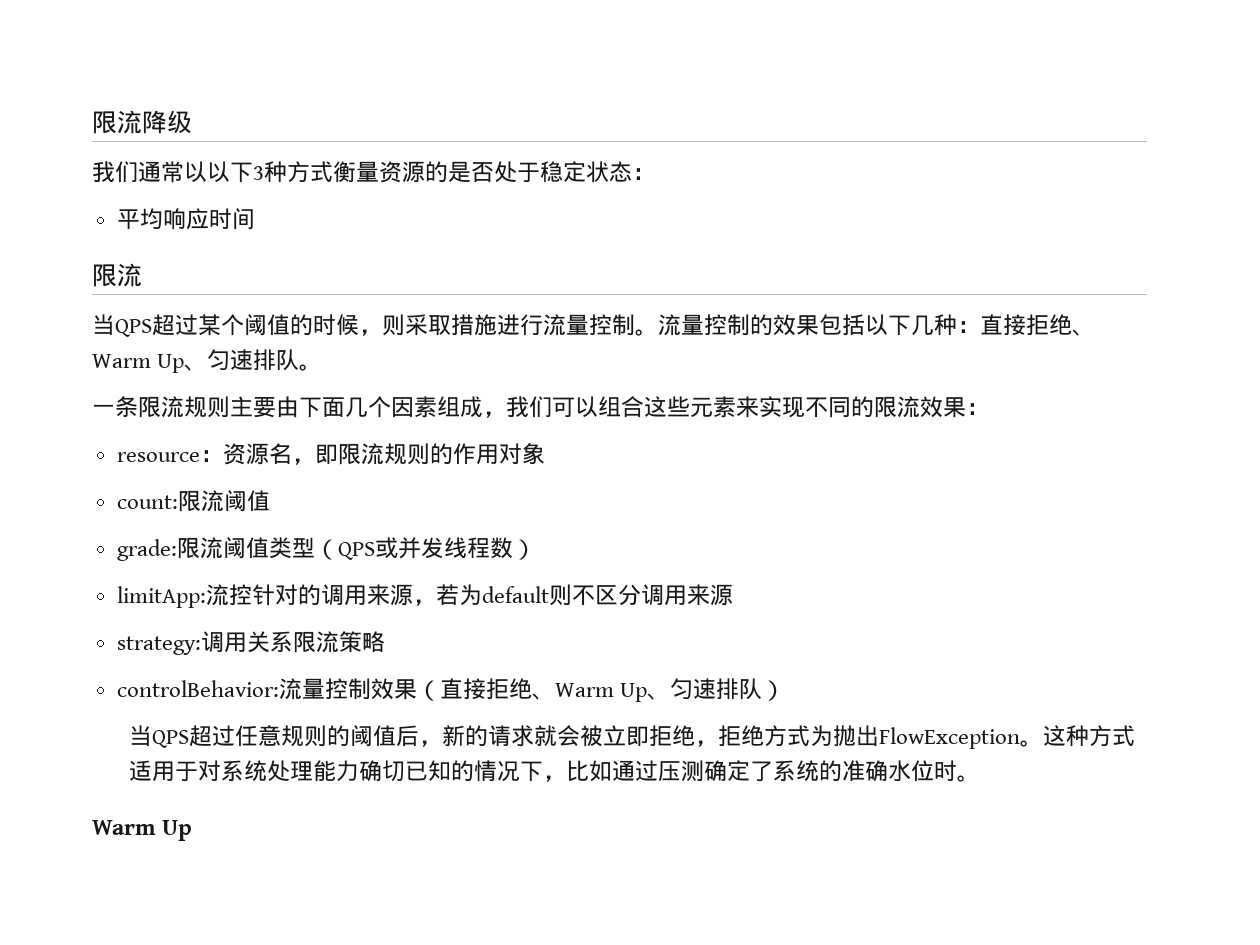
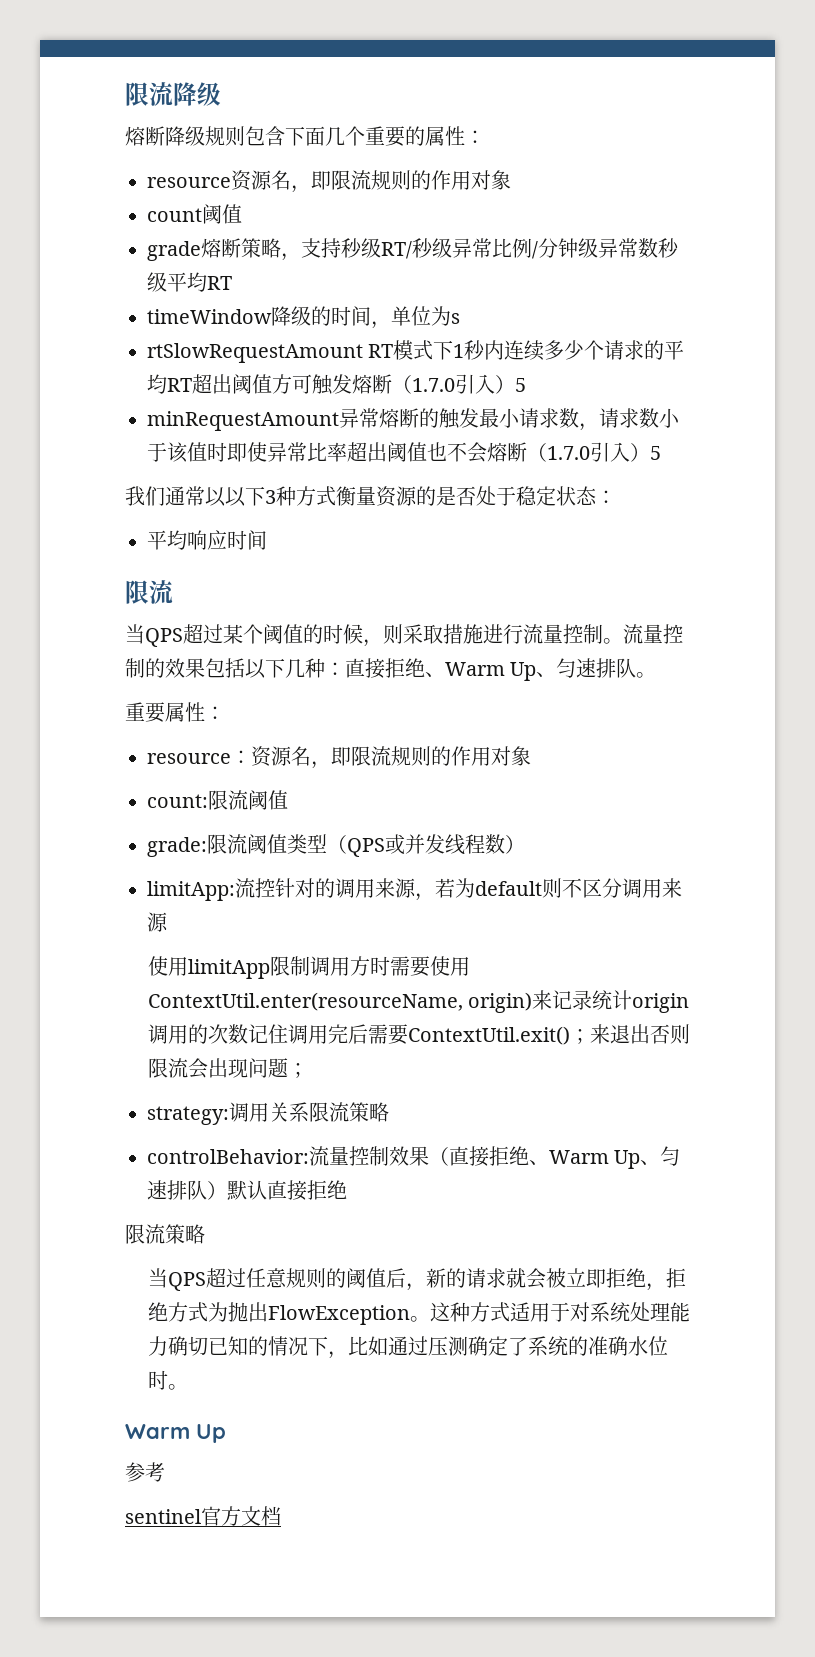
+ 熔断降级规则包含下面几个重要的属性：
+ resource资源名，即限流规则的作用对象
+ count阈值
+ grade熔断策略，支持秒级RT/秒级异常比例/分钟级异常数秒级平均RT
+ timeWindow降级的时间，单位为s
+ rtSlowRequestAmount RT模式下1秒内连续多少个请求的平均RT超出阈值方可触发熔断（1.7.0引入）5
+ minRequestAmount异常熔断的触发最小请求数，请求数小于该值时即使异常比率超出阈值也不会熔断（1.7.0引入）5
- 一条限流规则主要由下面几个因素组成，我们可以组合这些元素来实现不同的限流效果：
+ 重要属性：
+ 使用limitApp限制调用方时需要使用ContextUtil.enter(resourceName, origin)来记录统计origin调用的次数记住调用完后需要ContextUtil.exit()；来退出否则限流会出现问题；
- controlBehavior:流量控制效果（直接拒绝、Warm Up、匀速排队）
+ controlBehavior:流量控制效果（直接拒绝、Warm Up、匀速排队）默认直接拒绝
+ 限流策略
+ 参考
+ sentinel官方文档

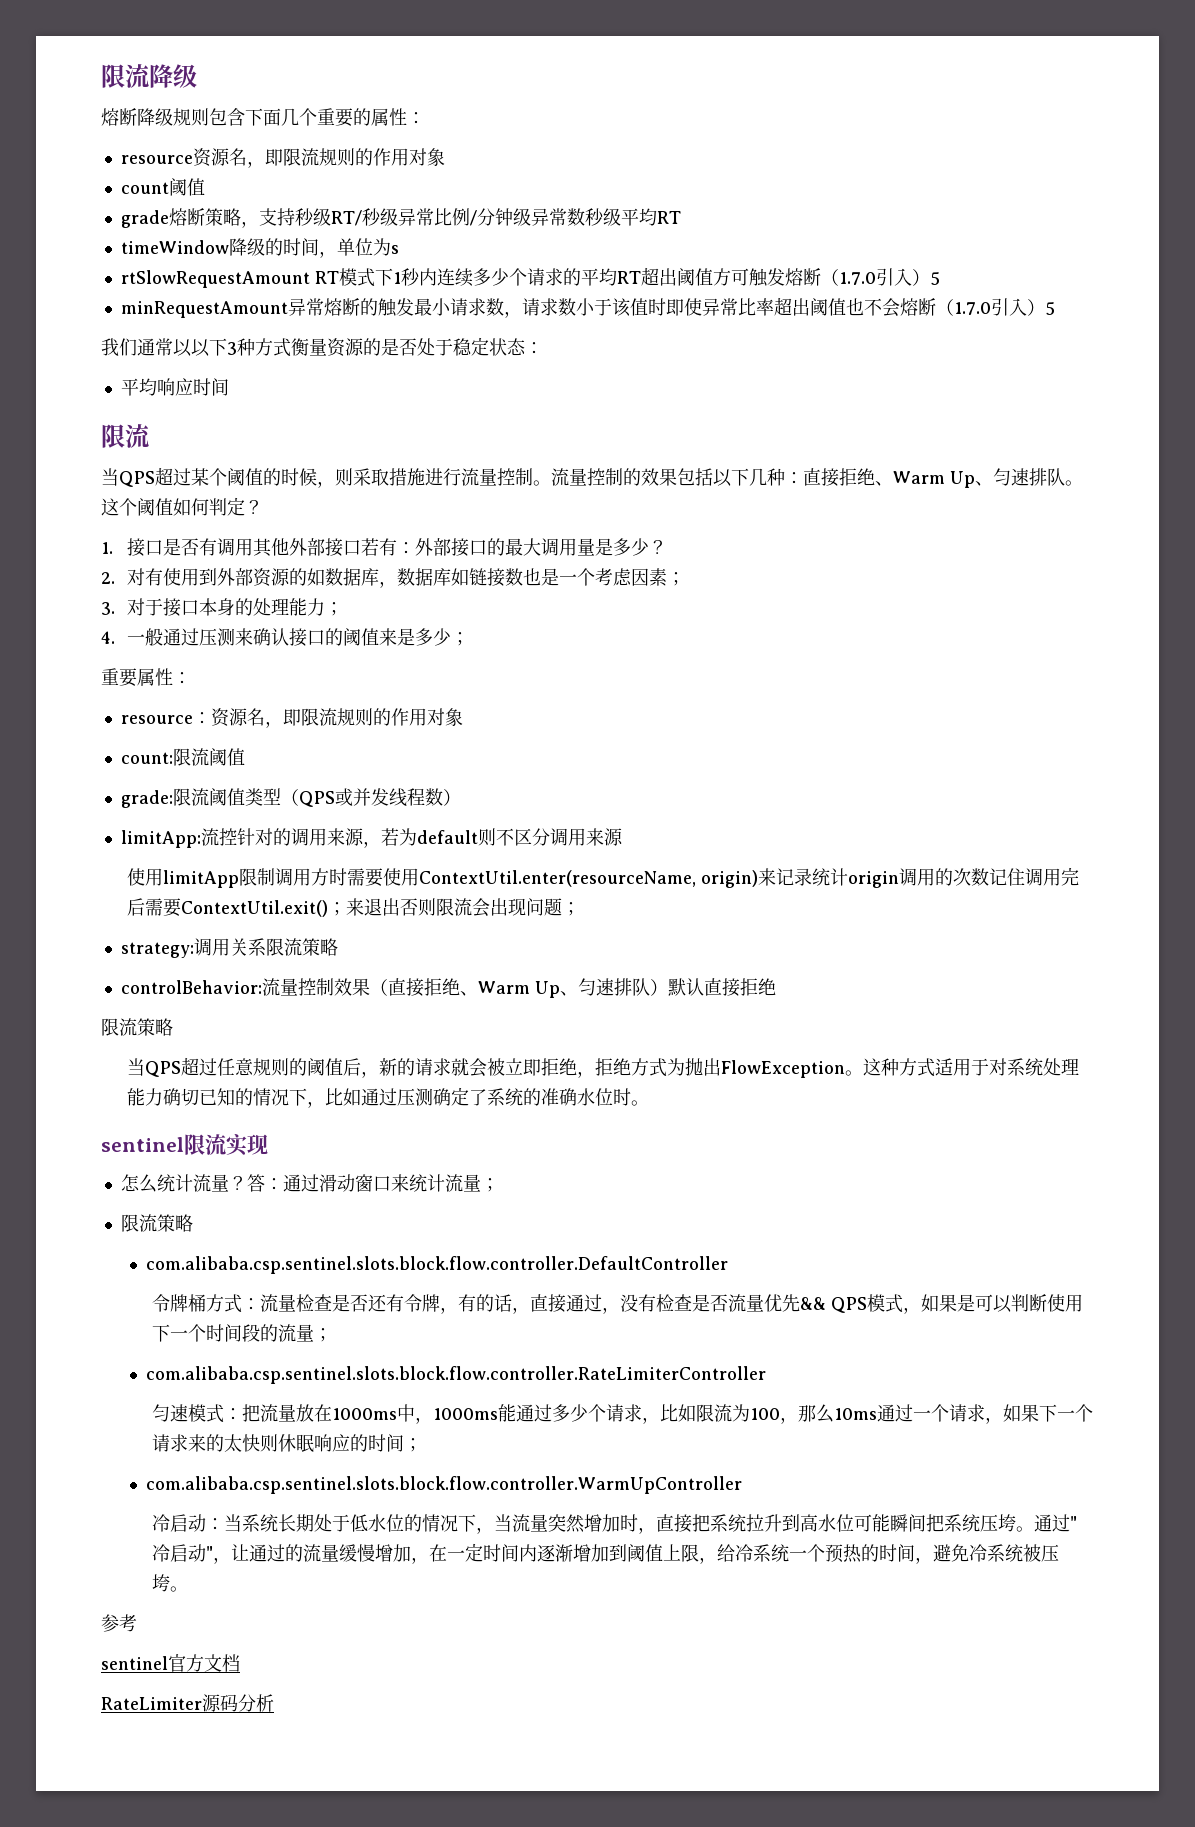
+ 这个阈值如何判定？
+ 1.接口是否有调用其他外部接口若有：外部接口的最大调用量是多少？
+ 2.对有使用到外部资源的如数据库，数据库如链接数也是一个考虑因素；
+ 3.对于接口本身的处理能力；
+ 4.一般通过压测来确认接口的阈值来是多少；
  这种方式适用于对系统处理能力确切已知的情况下，比如通过压测确定了系统的准确水位时。
- Warm Up
+ sentinel限流实现
+ 怎么统计流量？答：通过滑动窗口来统计流量；
+ 限流策略
+ com.alibaba.csp.sentinel.slots.block.flow.controller.DefaultController
+ 令牌桶方式：流量检查是否还有令牌，有的话，直接通过，没有检查是否流量优先&& QPS模式，如果是可以判断使用下一个时间段的流量；
+ com.alibaba.csp.sentinel.slots.block.flow.controller.RateLimiterController
+ 匀速模式：把流量放在1000ms中，1000ms能通过多少个请求，比如限流为100，那么10ms通过一个请求，如果下一个请求来的太快则休眠响应的时间；
+ com.alibaba.csp.sentinel.slots.block.flow.controller.WarmUpController
+ 冷启动：当系统长期处于低水位的情况下，当流量突然增加时，直接把系统拉升到高水位可能瞬间把系统压垮。通过"冷启动"，让通过的流量缓慢增加，在一定时间内逐渐增加到阈值上限，给冷系统一个预热的时间，避免冷系统被压垮。
+ RateLimiter源码分析

